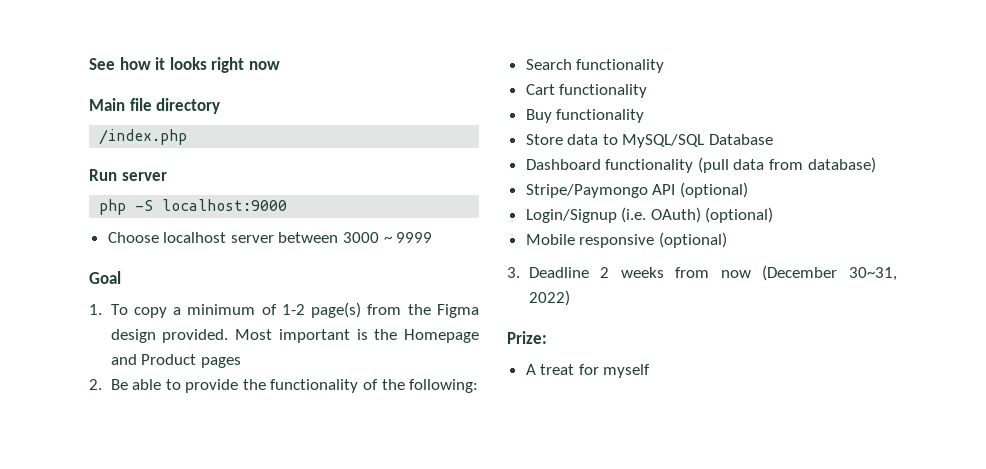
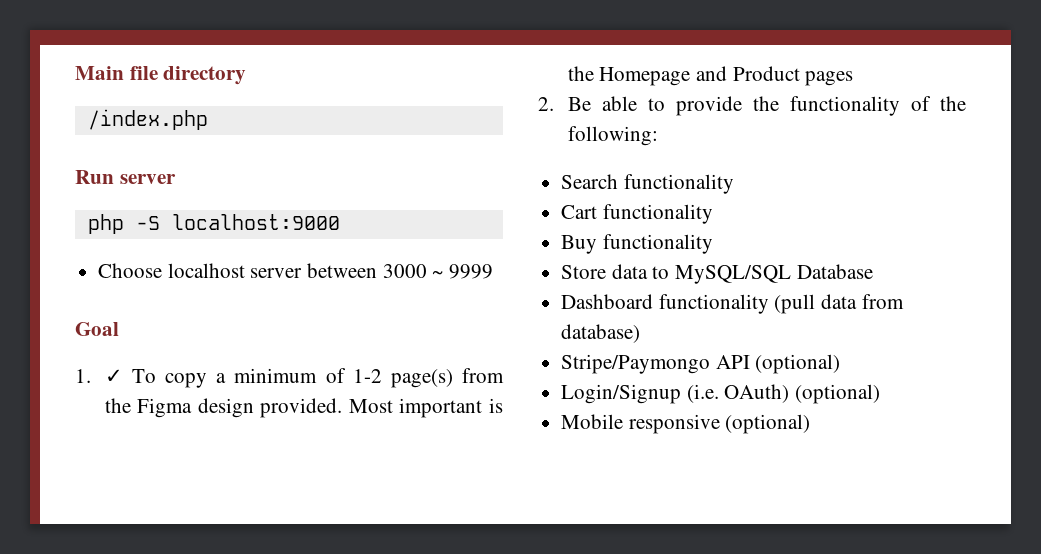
- See how it looks right now
- 1. To copy a minimum of 1-2 page(s) from the Figma design provided.
+ 1. ✓ To copy a minimum of 1-2 page(s) from the Figma design provided.
- 3. Deadline 2 weeks from now (December 30~31, 2022)
- Prize:
- A treat for myself

